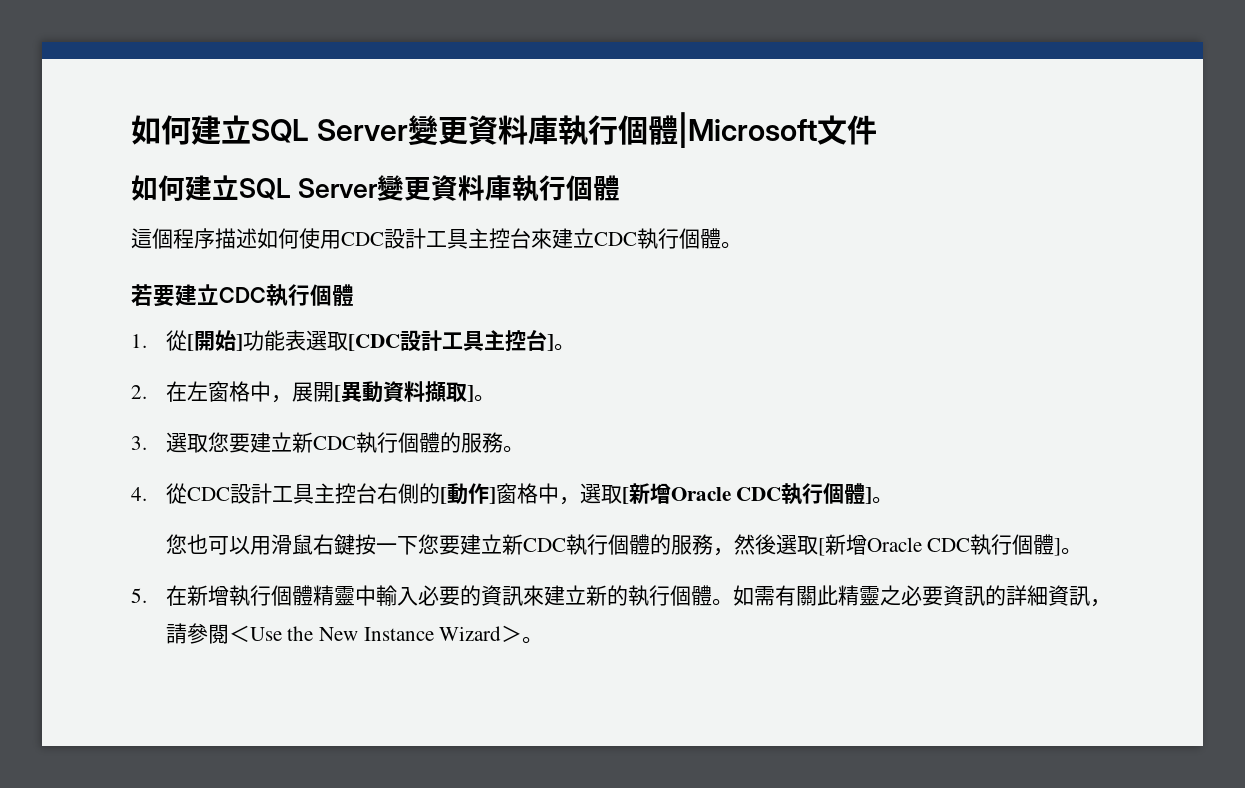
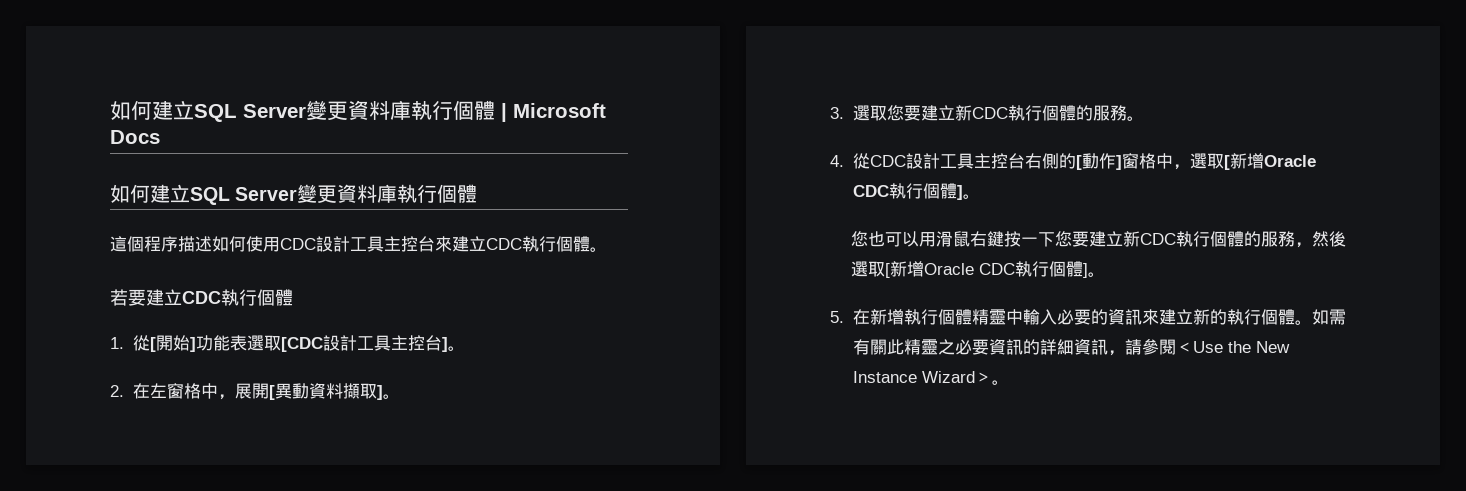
- 如何建立SQL Server變更資料庫執行個體|Microsoft文件
+ 如何建立SQL Server變更資料庫執行個體 | Microsoft Docs

